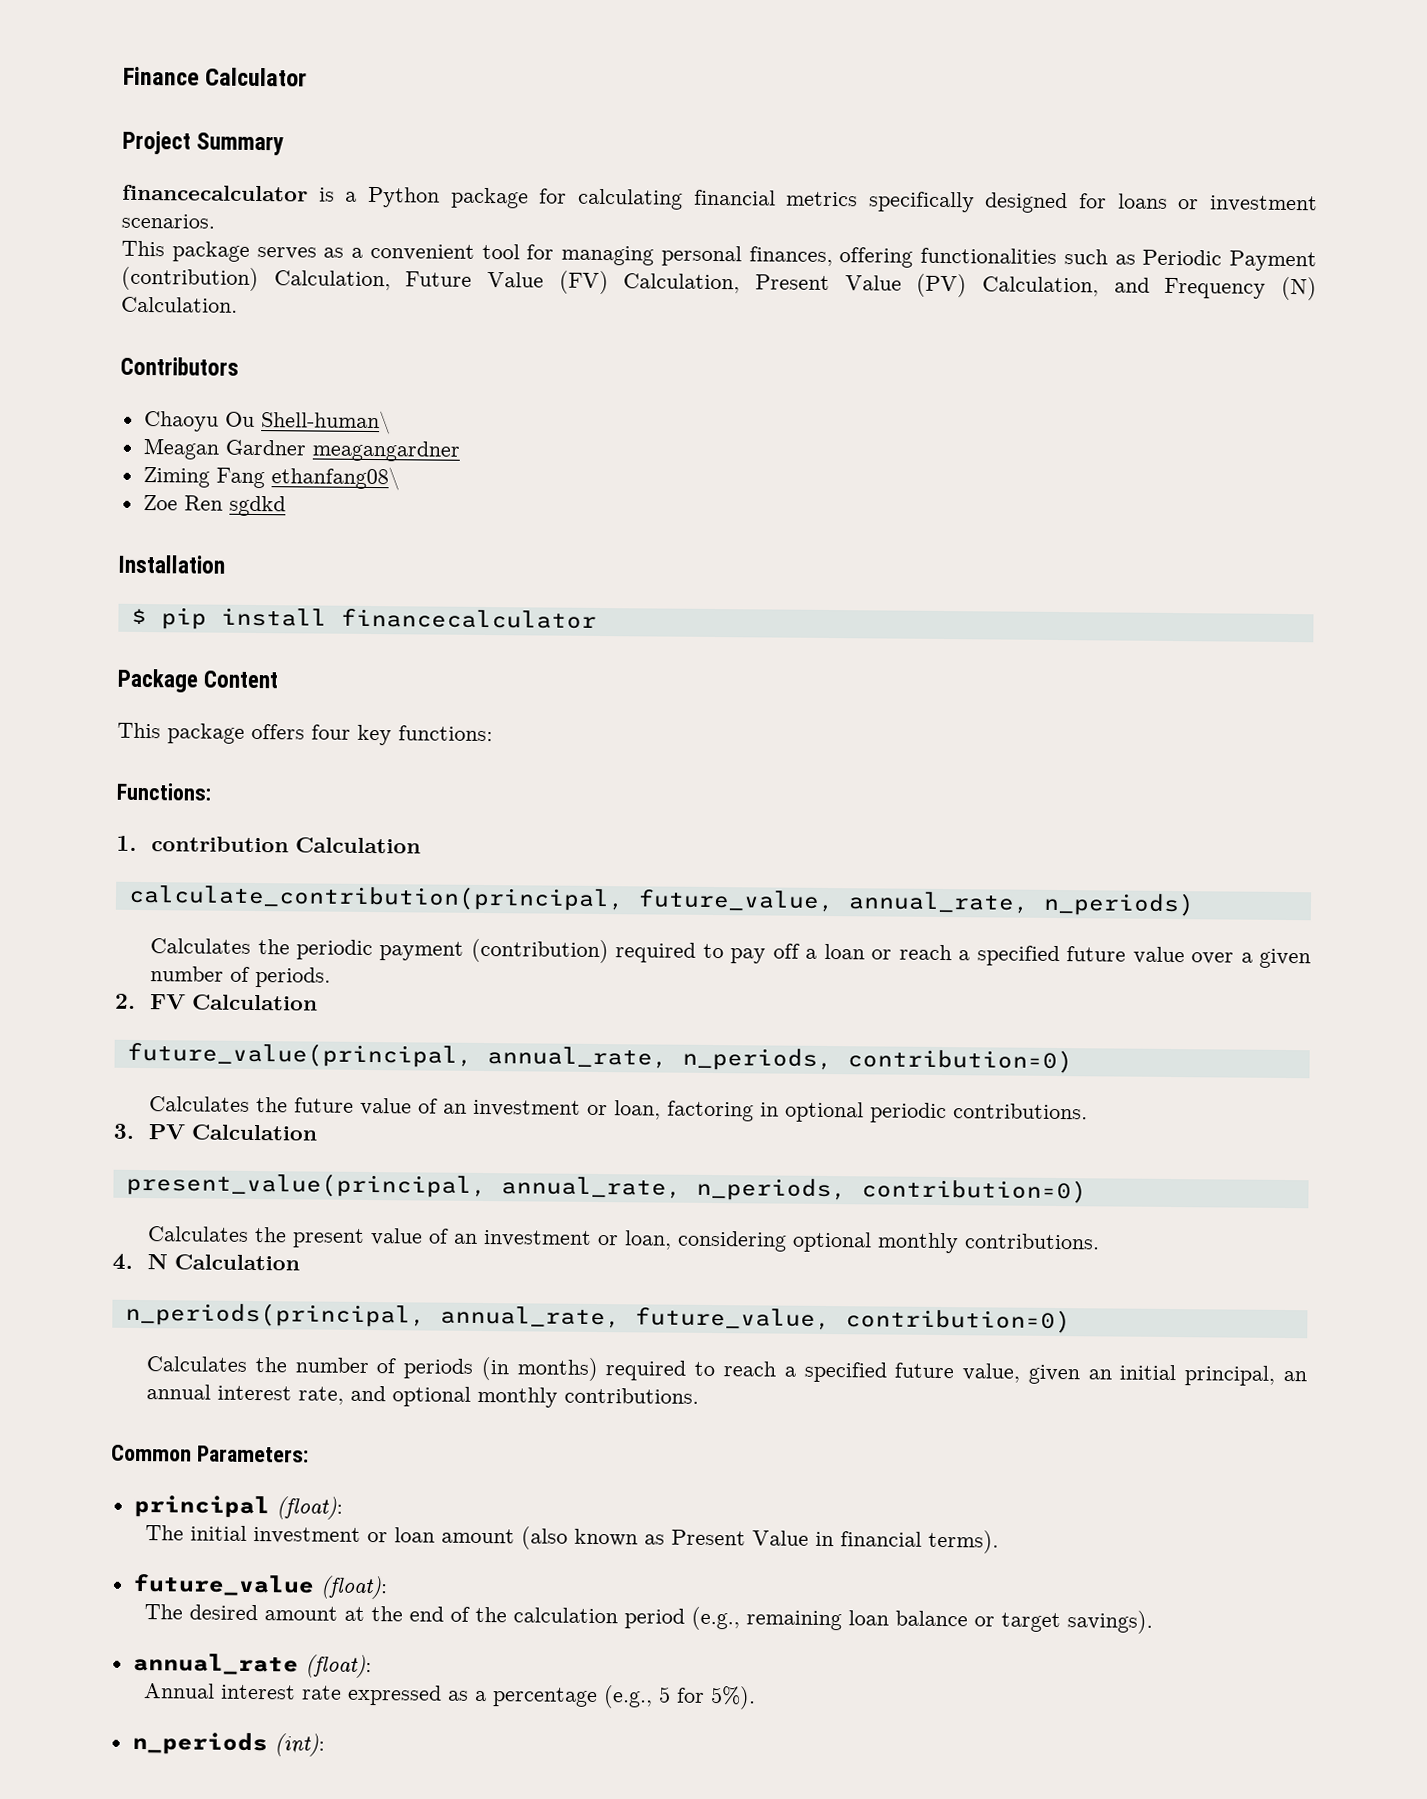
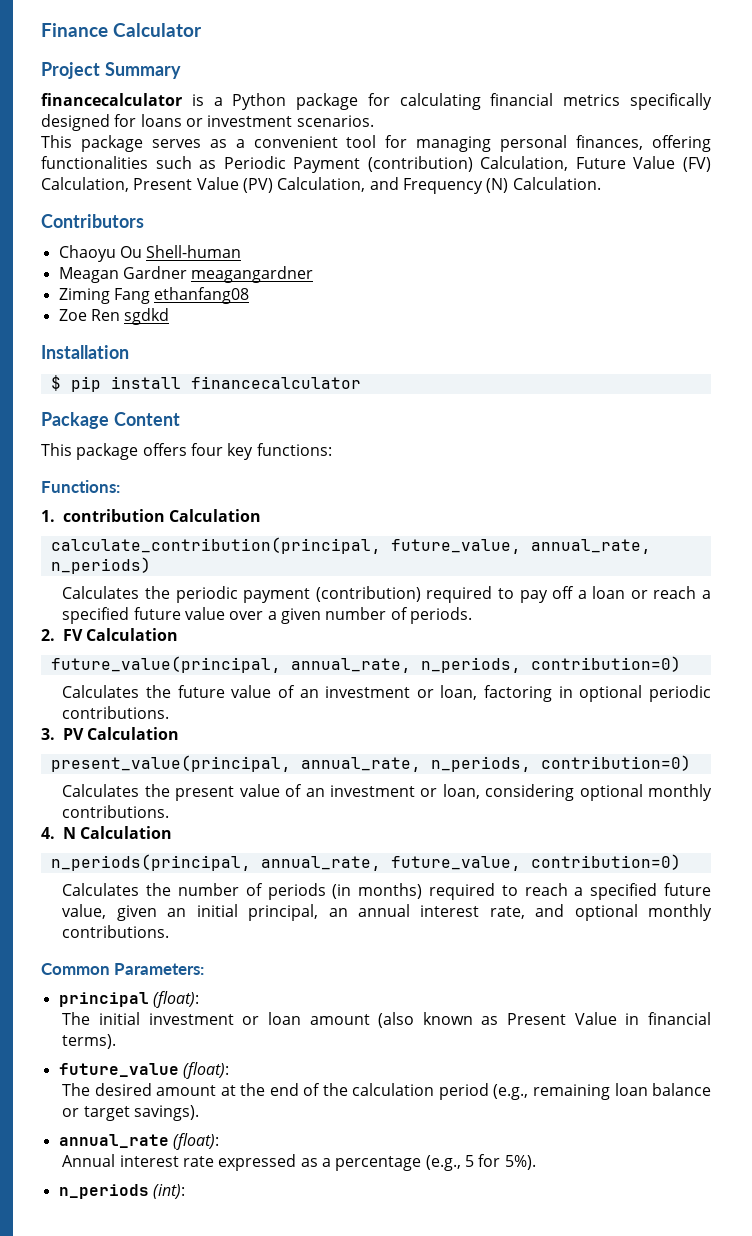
- Chaoyu Ou Shell-human\
+ Chaoyu Ou Shell-human
- Ziming Fang ethanfang08\
+ Ziming Fang ethanfang08

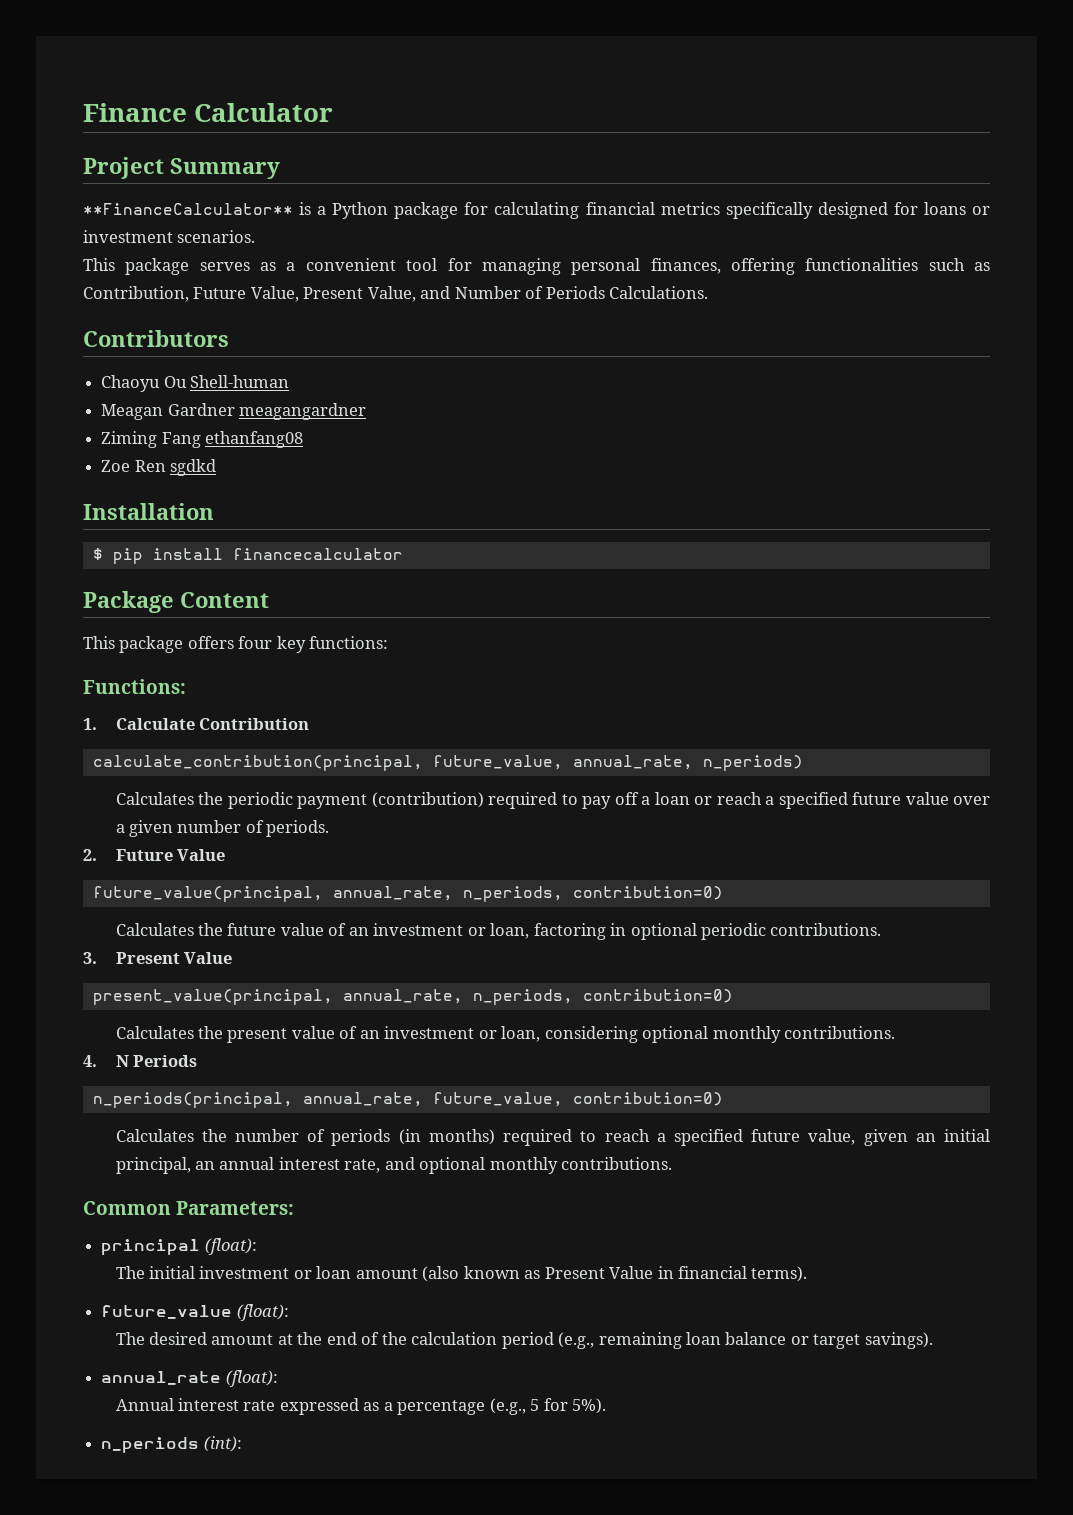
- financecalculator is a Python package for calculating financial metrics specifically designed for loans or investment scenarios.
+ **FinanceCalculator** is a Python package for calculating financial metrics specifically designed for loans or investment scenarios.
- This package serves as a convenient tool for managing personal finances, offering functionalities such as Periodic Payment (contribution) Calculation, Future Value (FV) Calculation, Present Value (PV) Calculation, and Frequency (N) Calculation.
+ This package serves as a convenient tool for managing personal finances, offering functionalities such as Contribution, Future Value, Present Value, and Number of Periods Calculations.
- 1. contribution Calculation
+ 1. Calculate Contribution
- 2. FV Calculation
+ 2. Future Value
- 3. PV Calculation
+ 3. Present Value
- 4. N Calculation
+ 4. N Periods

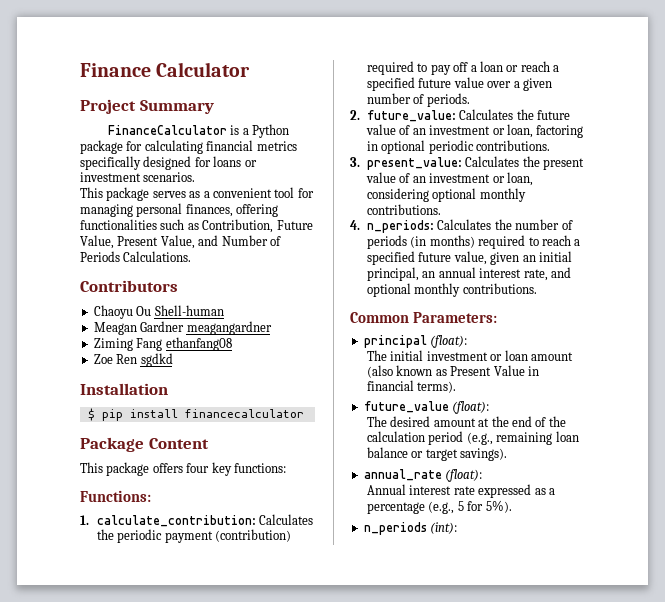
- **FinanceCalculator** is a Python package for calculating financial metrics specifically designed for loans or investment scenarios.
+ FinanceCalculator is a Python package for calculating financial metrics specifically designed for loans or investment scenarios.
- 1. Calculate Contribution
- calculate_contribution(principal, future_value, annual_rate, n_periods)
- Calculates the periodic payment (contribution) required to pay off a loan or reach a specified future value over a given number of periods.
+ 1. calculate_contribution: Calculates the periodic payment (contribution) required to pay off a loan or reach a specified future value over a given number of periods.
- 2. Future Value
- future_value(principal, annual_rate, n_periods, contribution=0)
- Calculates the future value of an investment or loan, factoring in optional periodic contributions.
+ 2. future_value: Calculates the future value of an investment or loan, factoring in optional periodic contributions.
- 3. Present Value
- present_value(principal, annual_rate, n_periods, contribution=0)
- Calculates the present value of an investment or loan, considering optional monthly contributions.
+ 3. present_value: Calculates the present value of an investment or loan, considering optional monthly contributions.
- 4. N Periods
- n_periods(principal, annual_rate, future_value, contribution=0)
- Calculates the number of periods (in months) required to reach a specified future value, given an initial principal, an annual interest rate, and optional monthly contributions.
+ 4. n_periods: Calculates the number of periods (in months) required to reach a specified future value, given an initial principal, an annual interest rate, and optional monthly contributions.

